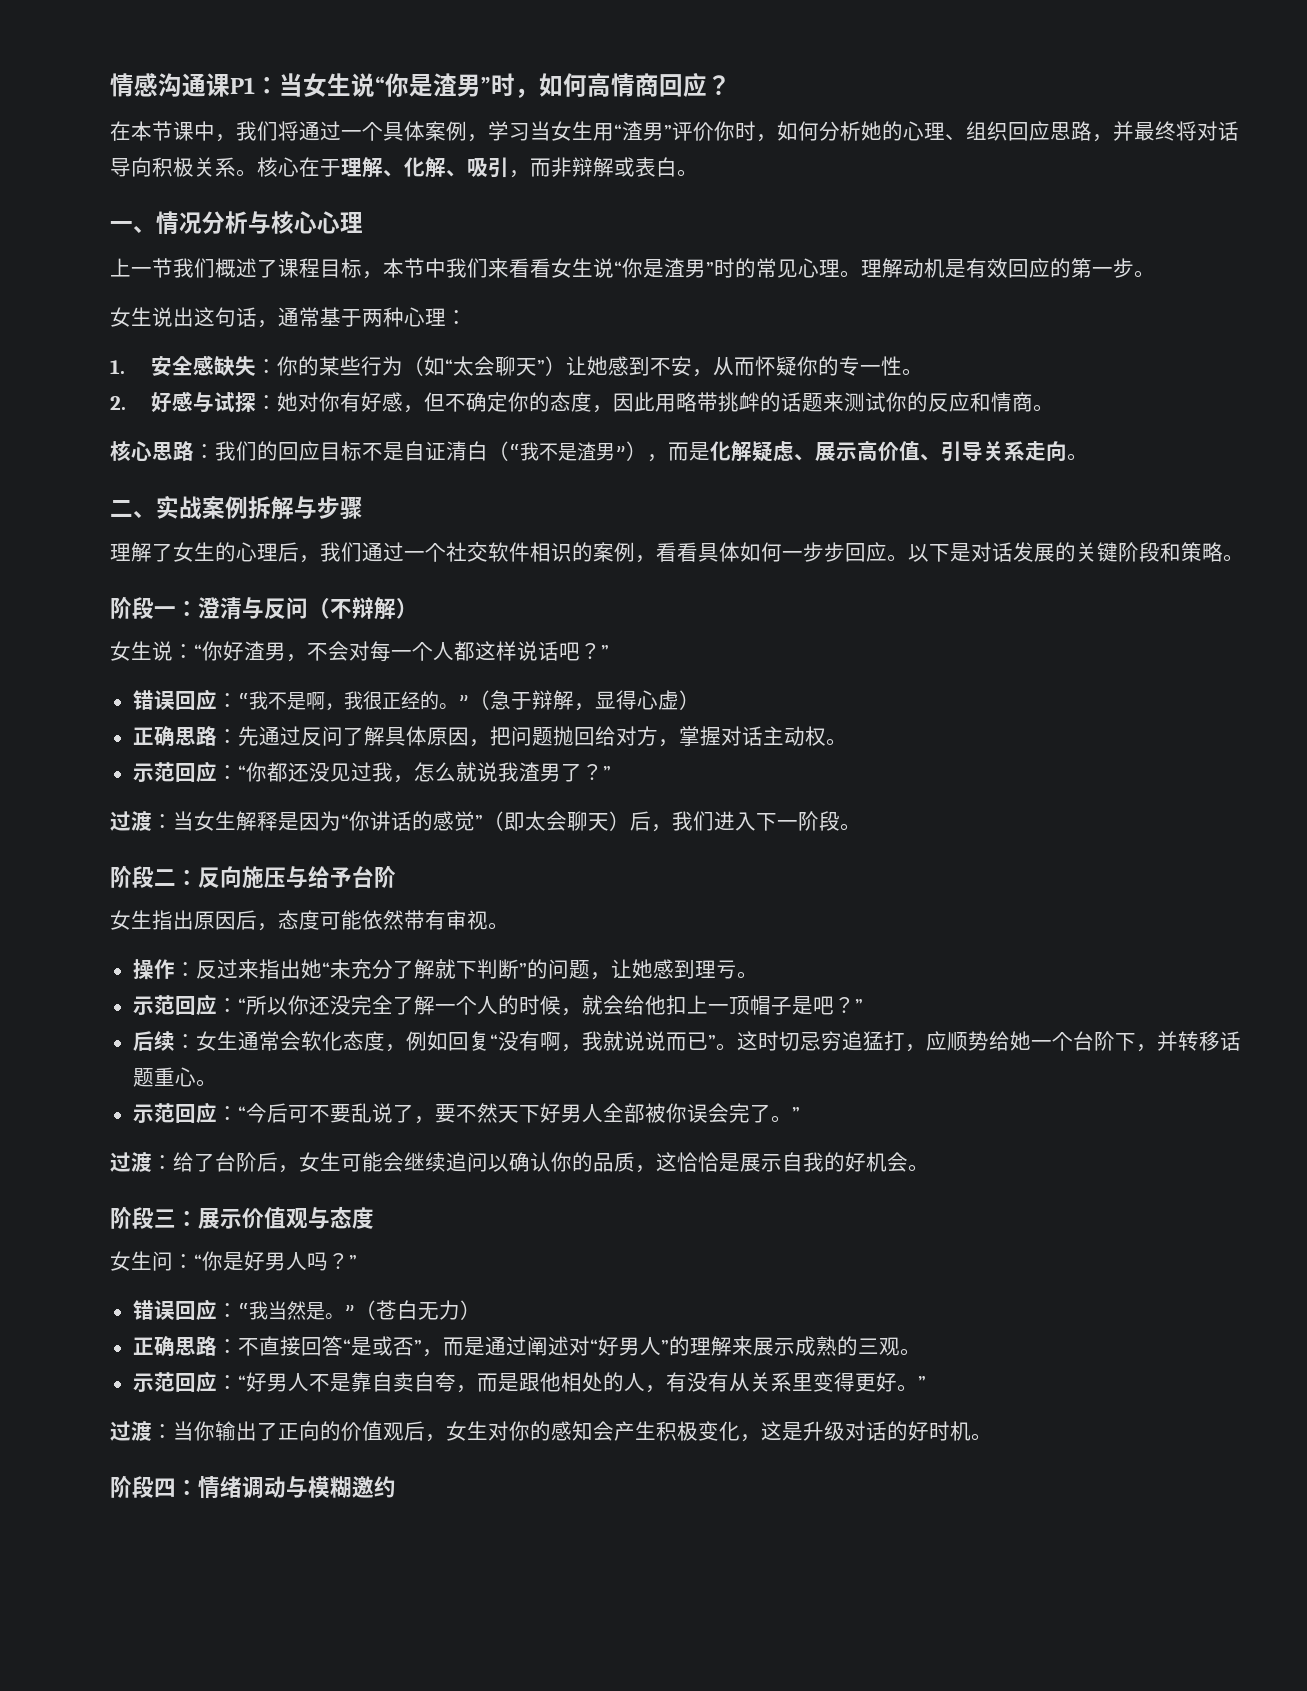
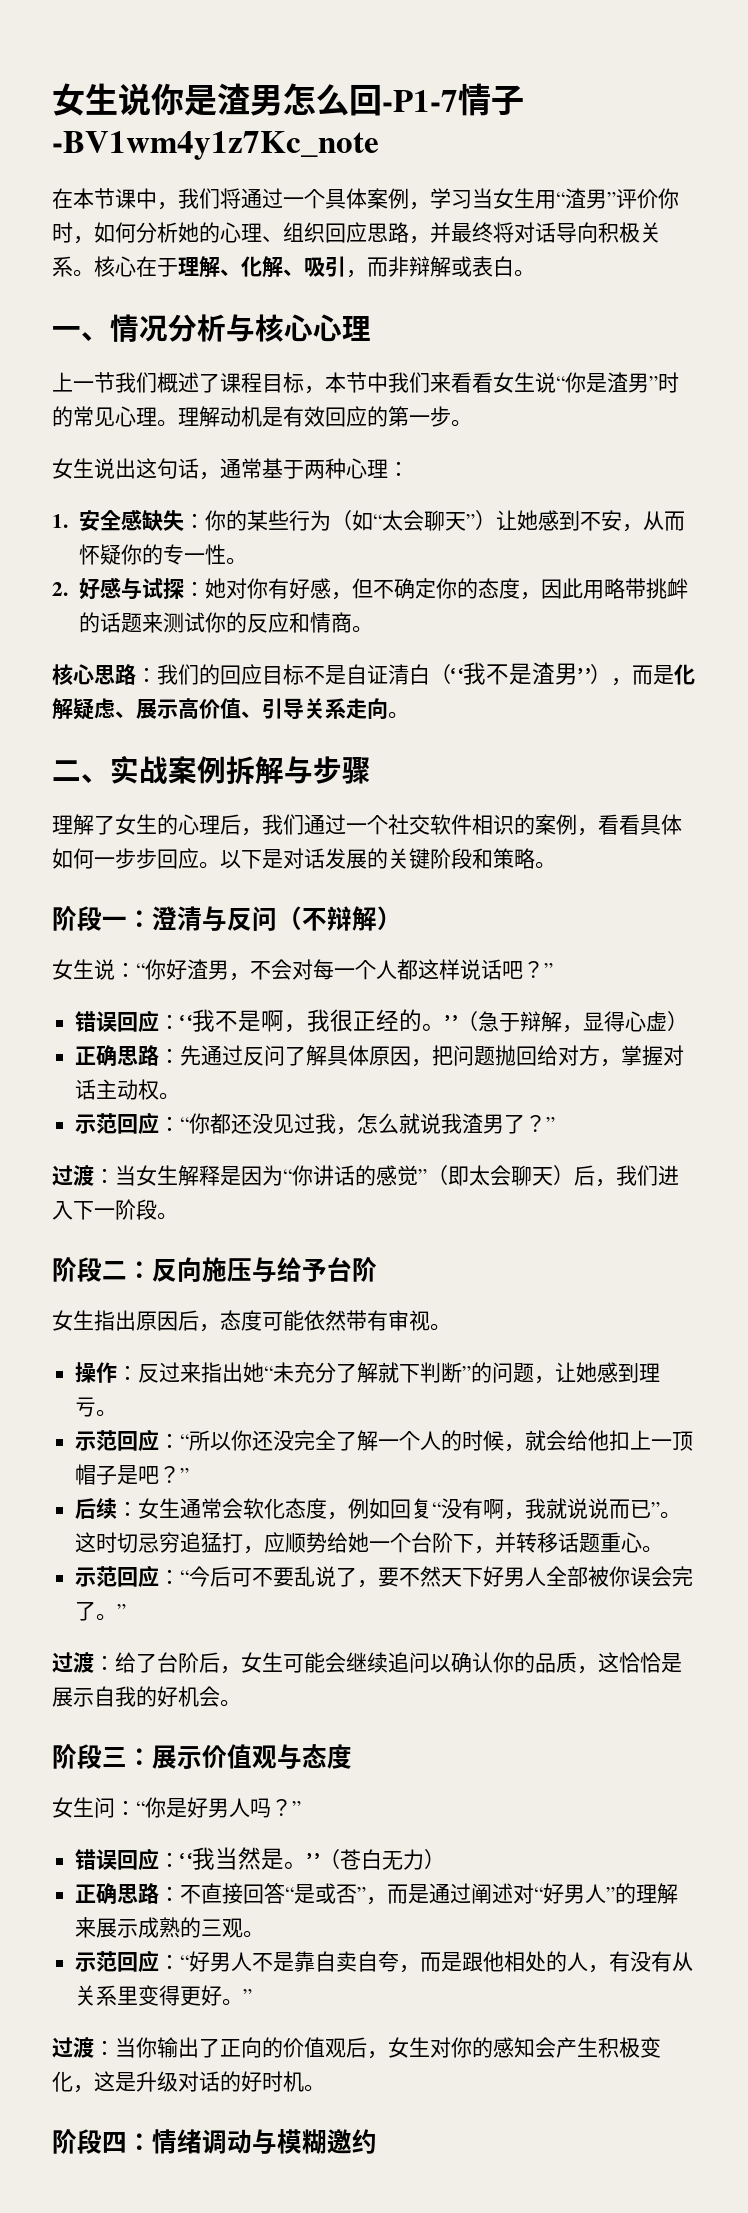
- 情感沟通课P1：当女生说“你是渣男”时，如何高情商回应？
+ 女生说你是渣男怎么回-P1-7情子-BV1wm4y1z7Kc_note

